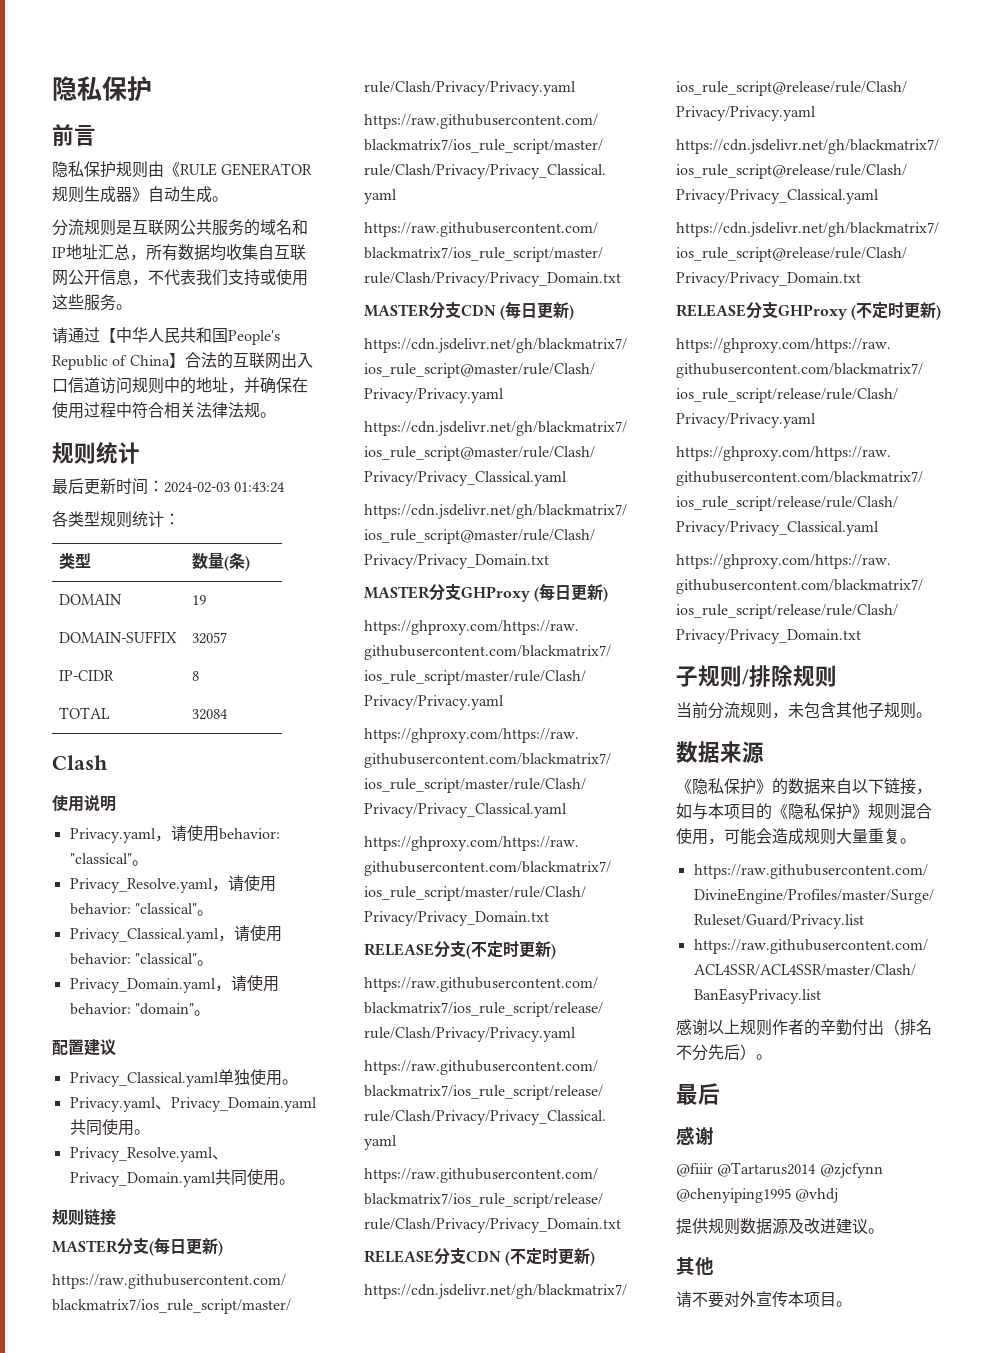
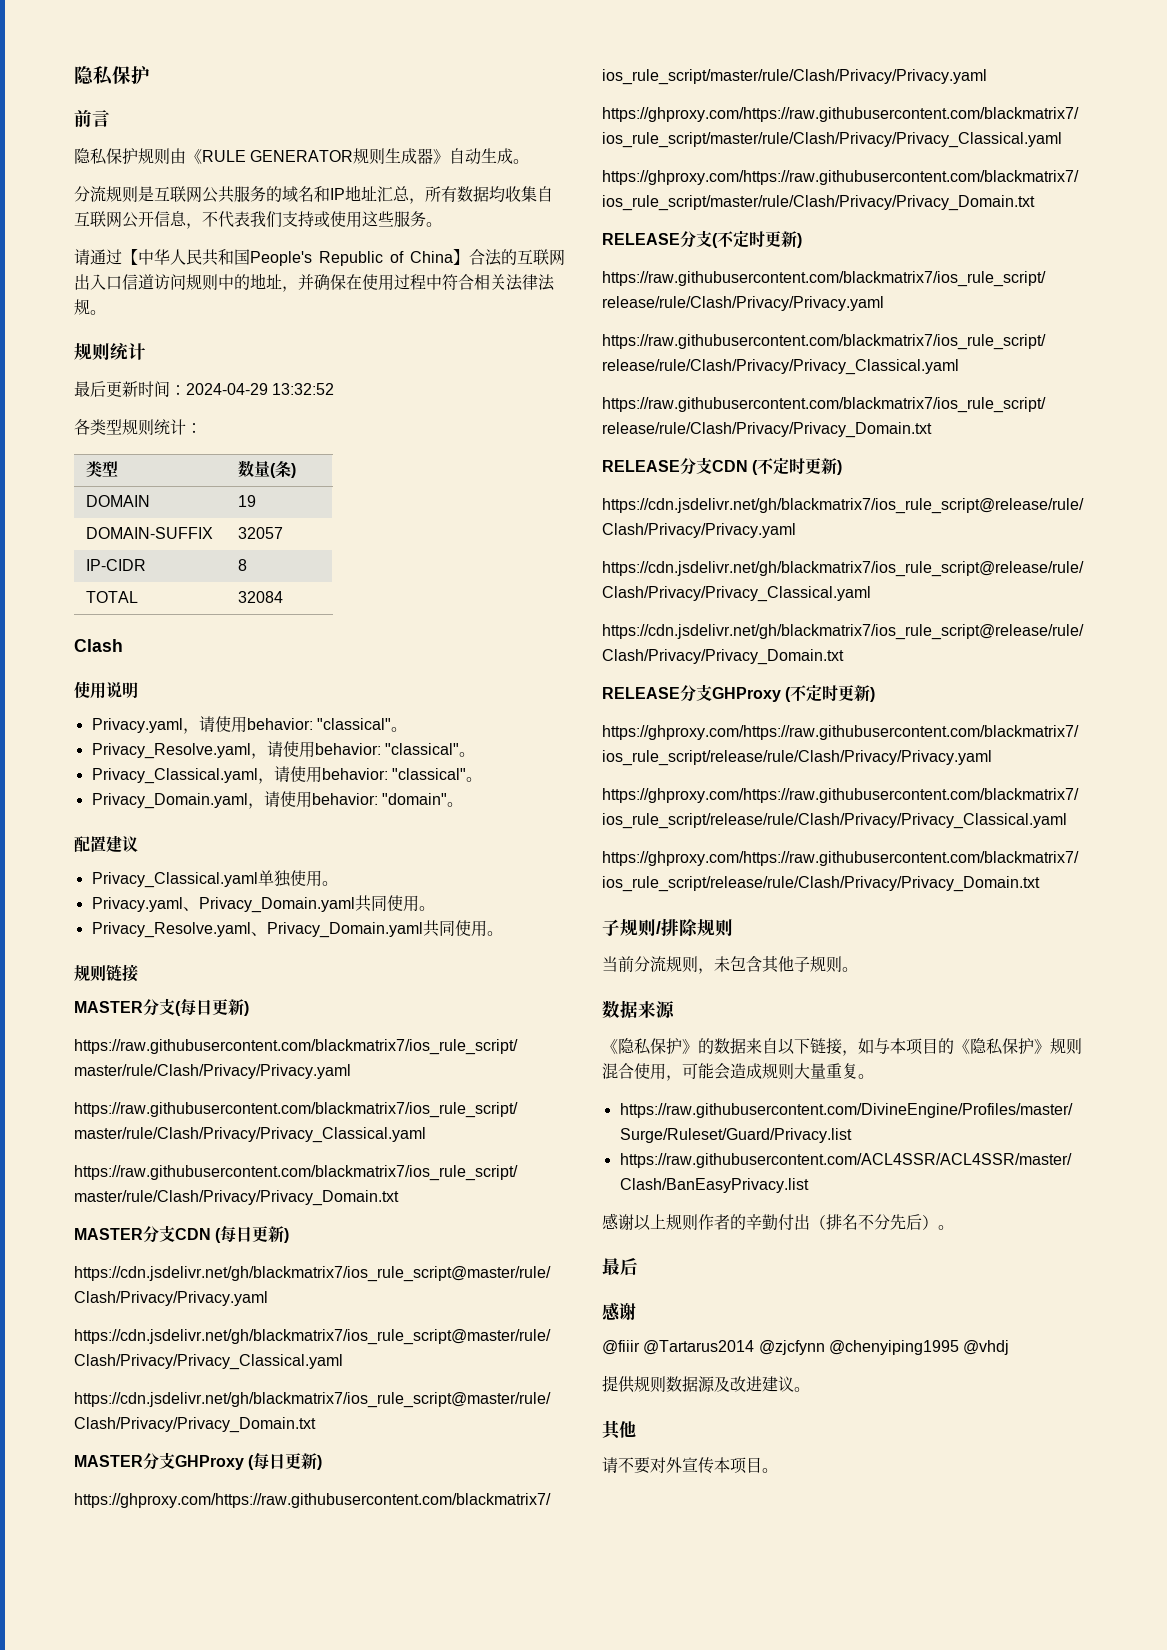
- 最后更新时间：2024-02-03 01:43:24
+ 最后更新时间：2024-04-29 13:32:52

